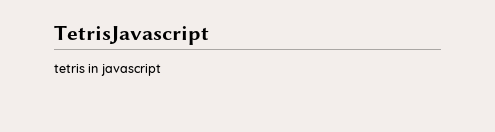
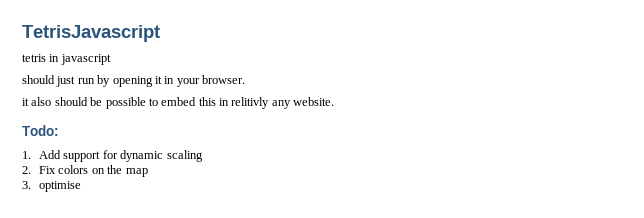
+ should just run by opening it in your browser.
+ it also should be possible to embed this in relitivly any website.
+ Todo:
+ 1. Add support for dynamic scaling
+ 2. Fix colors on the map
+ 3. optimise

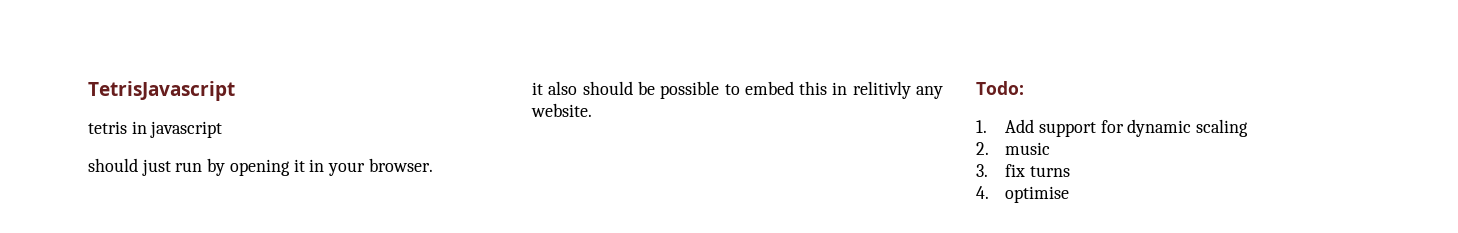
- 2. Fix colors on the map
- 3. optimise
+ 2. music
+ 3. fix turns
+ 4. optimise

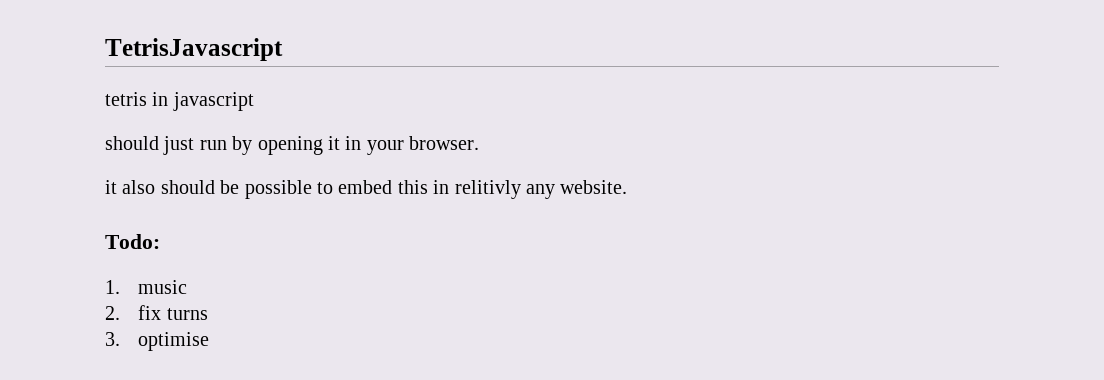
- 1. Add support for dynamic scaling
- 2. music
+ 1. music
- 3. fix turns
+ 2. fix turns
- 4. optimise
+ 3. optimise

